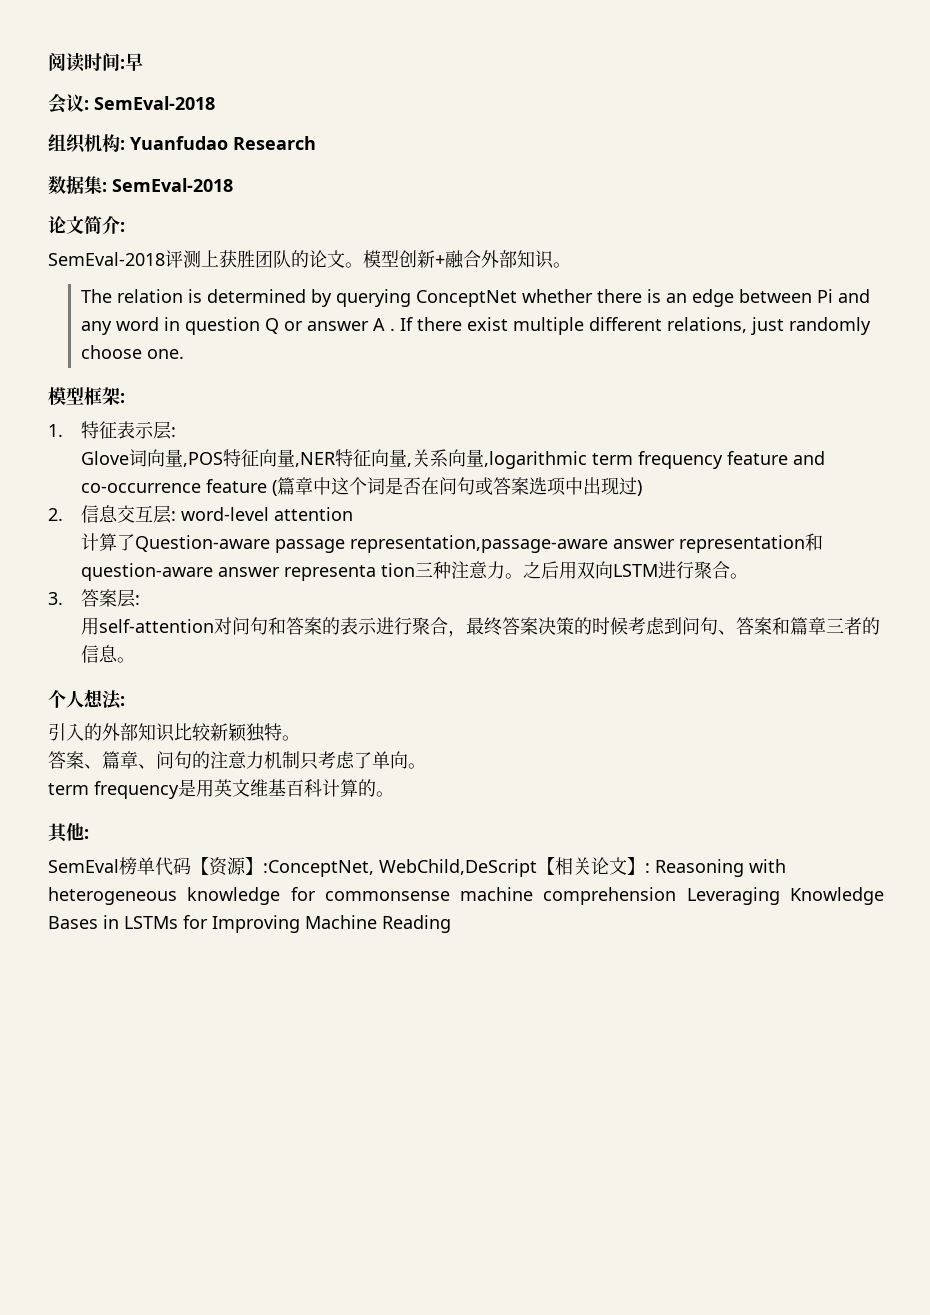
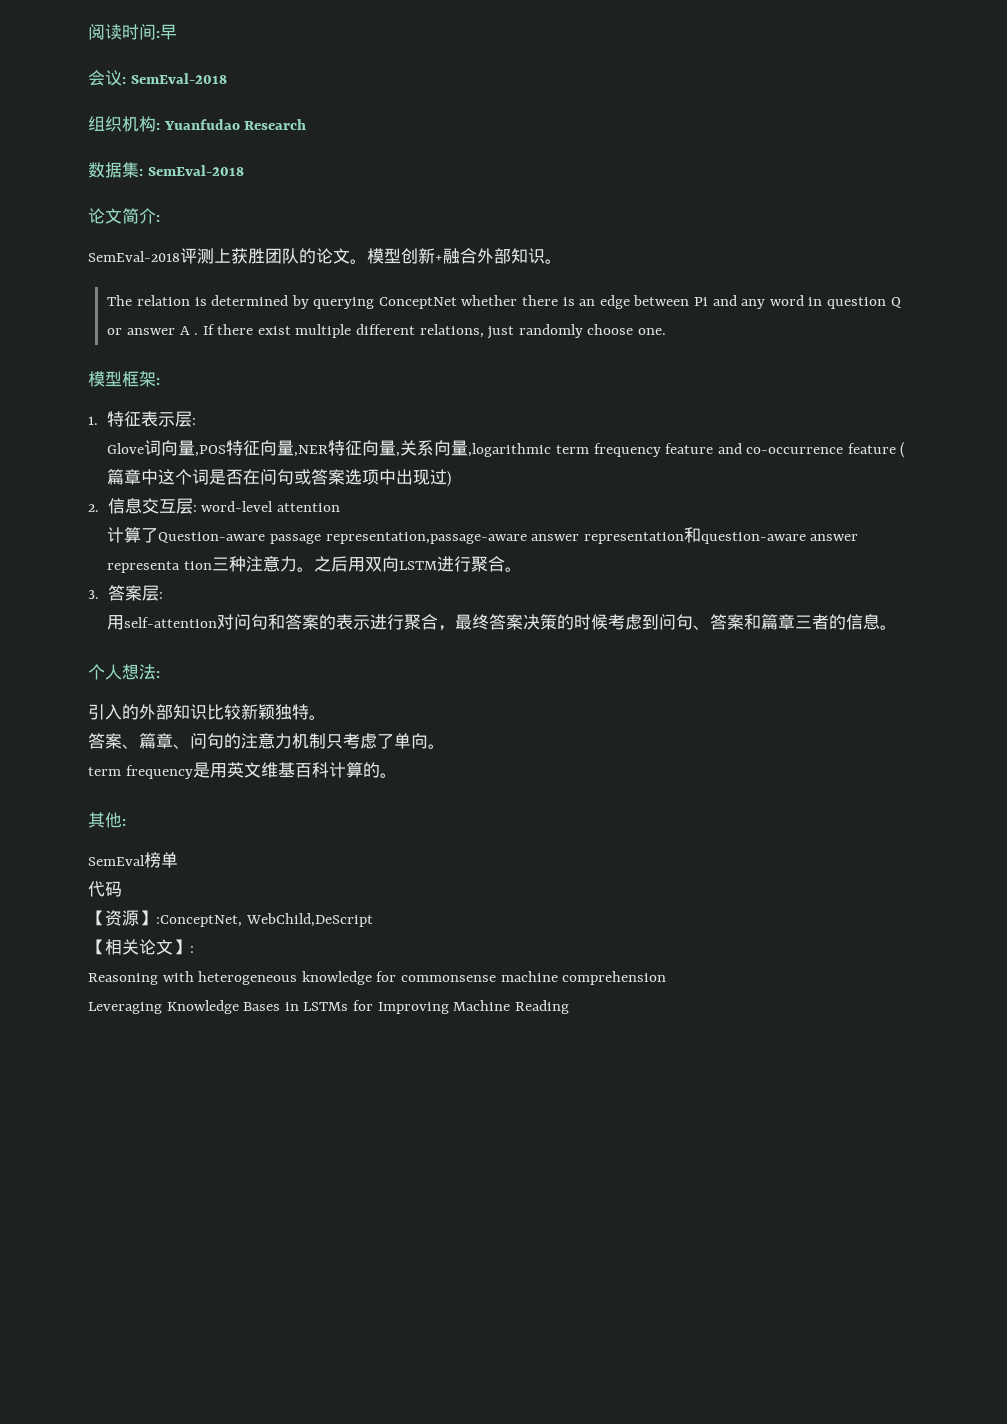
- SemEval榜单代码【资源】:ConceptNet, WebChild,DeScript【相关论文】: Reasoning with heterogeneous knowledge for commonsense machine comprehension Leveraging Knowledge Bases in LSTMs for Improving Machine Reading
+ SemEval榜单
+ 代码
+ 【资源】:ConceptNet, WebChild,DeScript
+ 【相关论文】:
+ Reasoning with heterogeneous knowledge for commonsense machine comprehension
+ Leveraging Knowledge Bases in LSTMs for Improving Machine Reading

